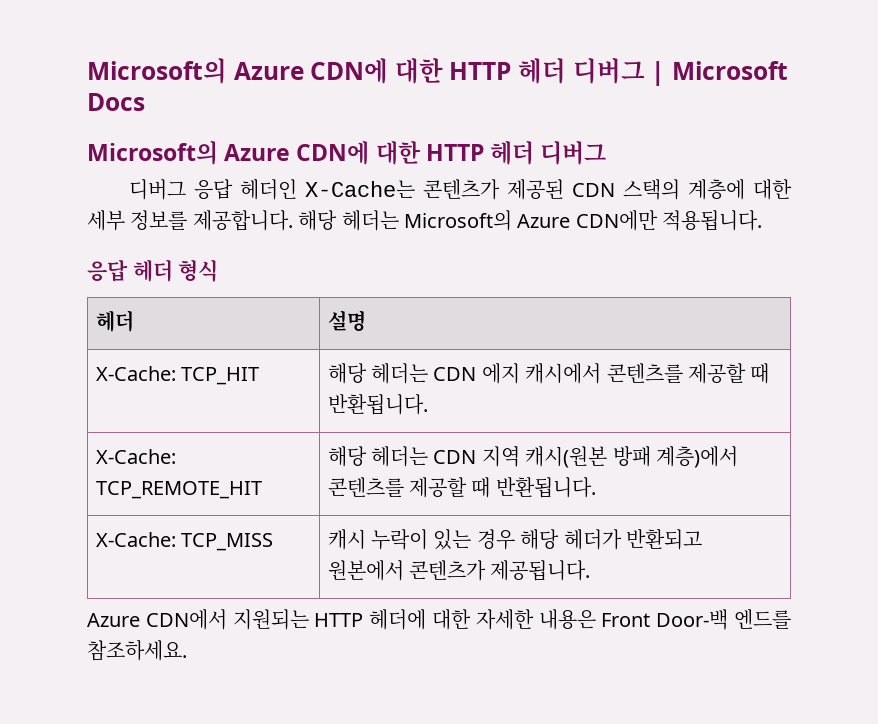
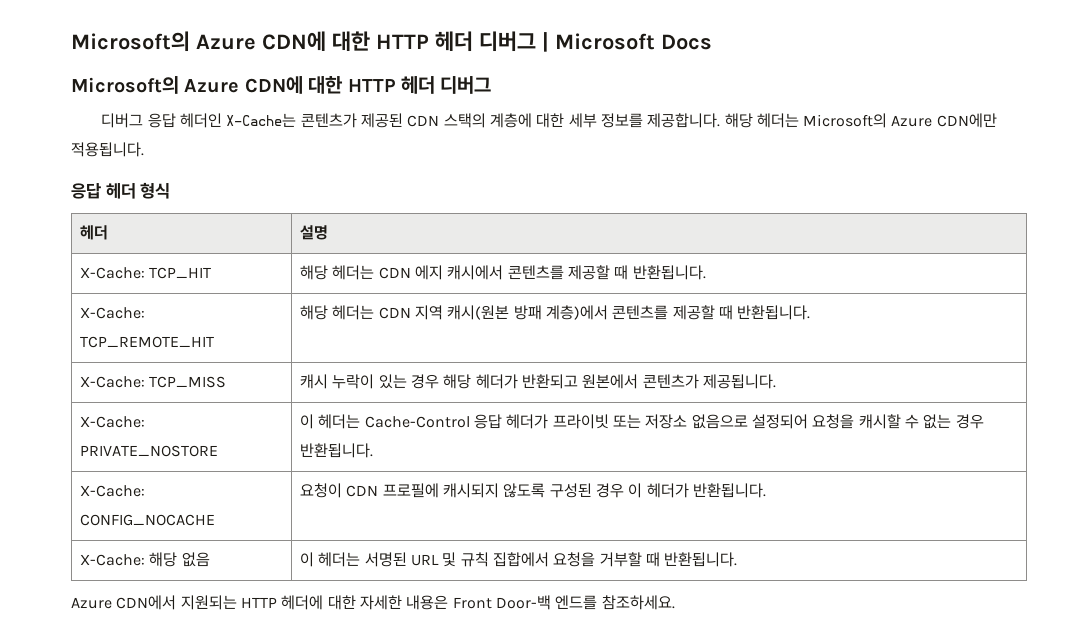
+ X-Cache: PRIVATE_NOSTORE | 이 헤더는 Cache-Control 응답 헤더가 프라이빗 또는 저장소 없음으로 설정되어 요청을 캐시할 수 없는 경우 반환됩니다.
+ X-Cache: CONFIG_NOCACHE | 요청이 CDN 프로필에 캐시되지 않도록 구성된 경우 이 헤더가 반환됩니다.
+ X-Cache: 해당 없음 | 이 헤더는 서명된 URL 및 규칙 집합에서 요청을 거부할 때 반환됩니다.

